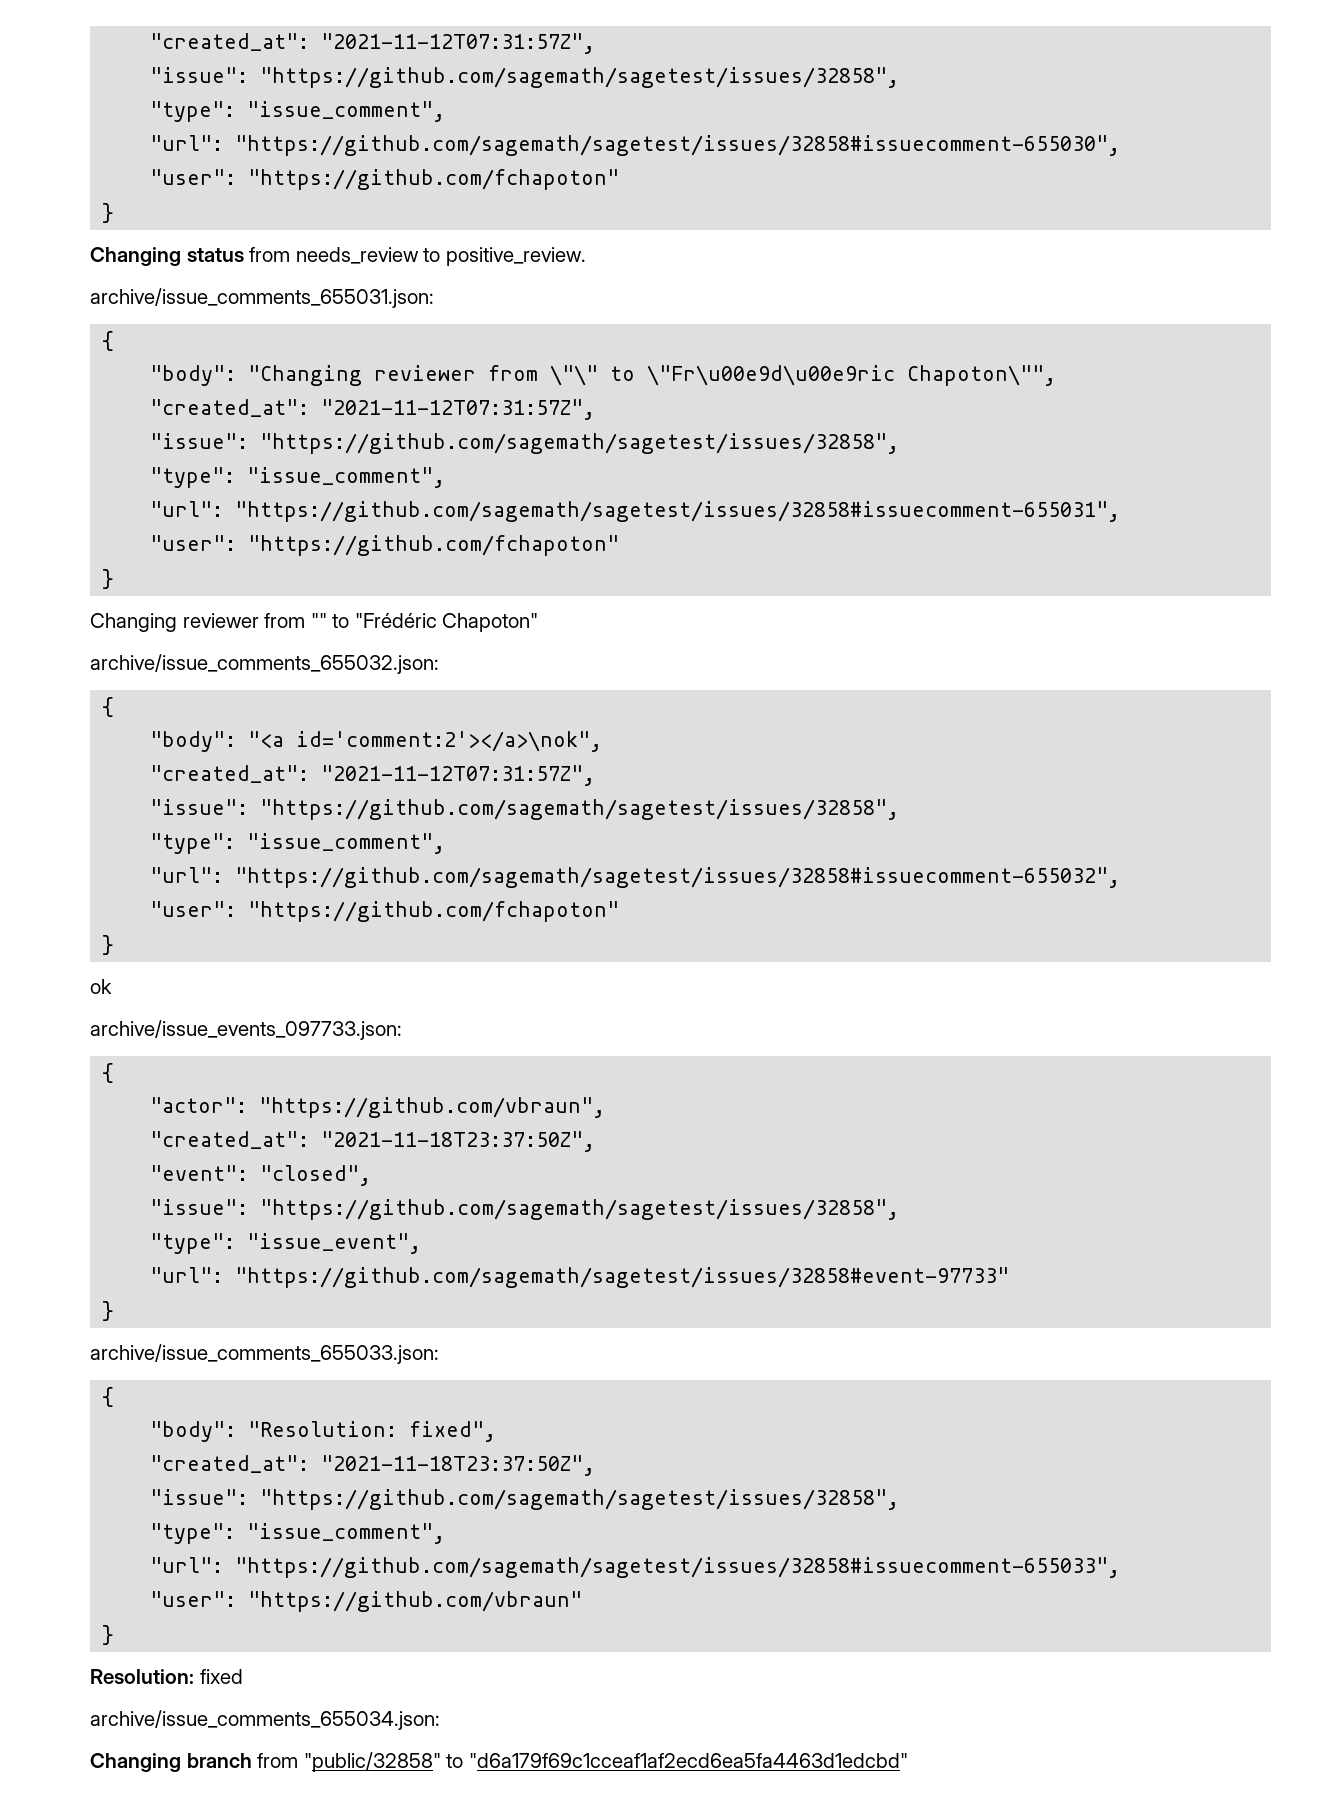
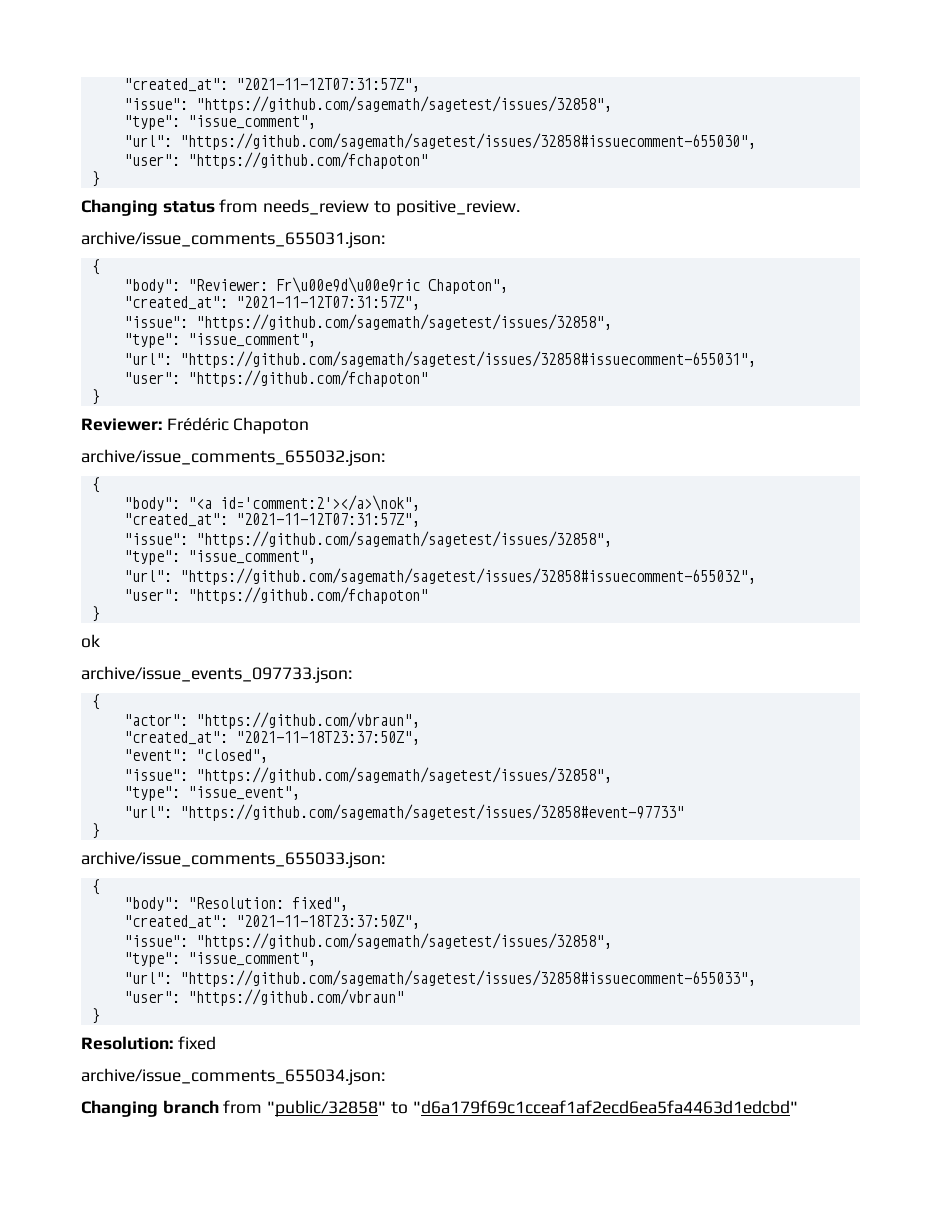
- "body": "Changing reviewer from \"\" to \"Fr\u00e9d\u00e9ric Chapoton\"",
+ "body": "Reviewer: Fr\u00e9d\u00e9ric Chapoton",
- Changing reviewer from "" to "Frédéric Chapoton"
+ Reviewer: Frédéric Chapoton

